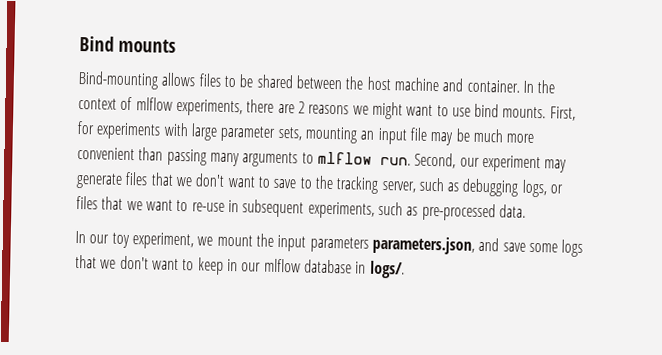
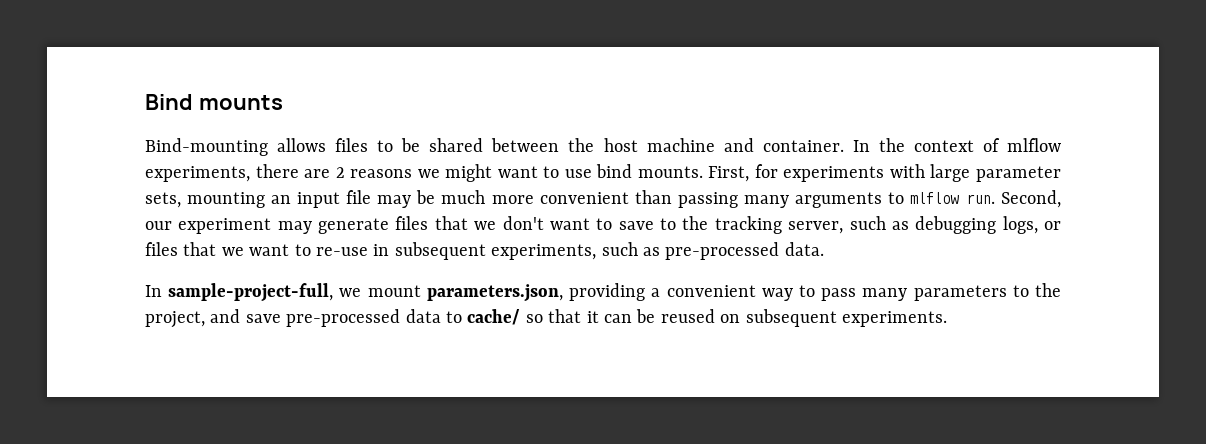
- In our toy experiment, we mount the input parameters parameters.json, and save some logs that we don't want to keep in our mlflow database in logs/.
+ In sample-project-full, we mount parameters.json, providing a convenient way to pass many parameters to the project, and save pre-processed data to cache/ so that it can be reused on subsequent experiments.

